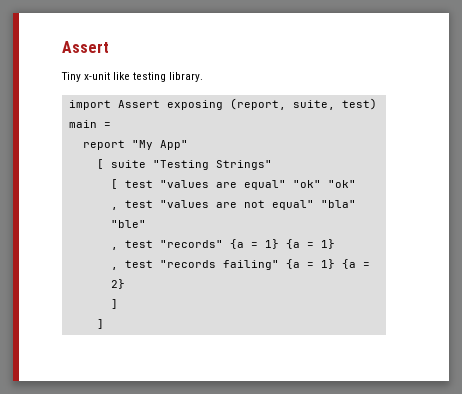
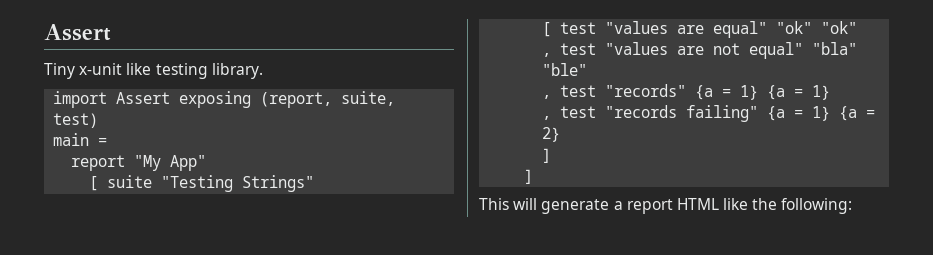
+ This will generate a report HTML like the following:

